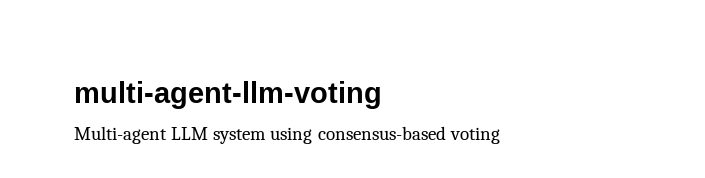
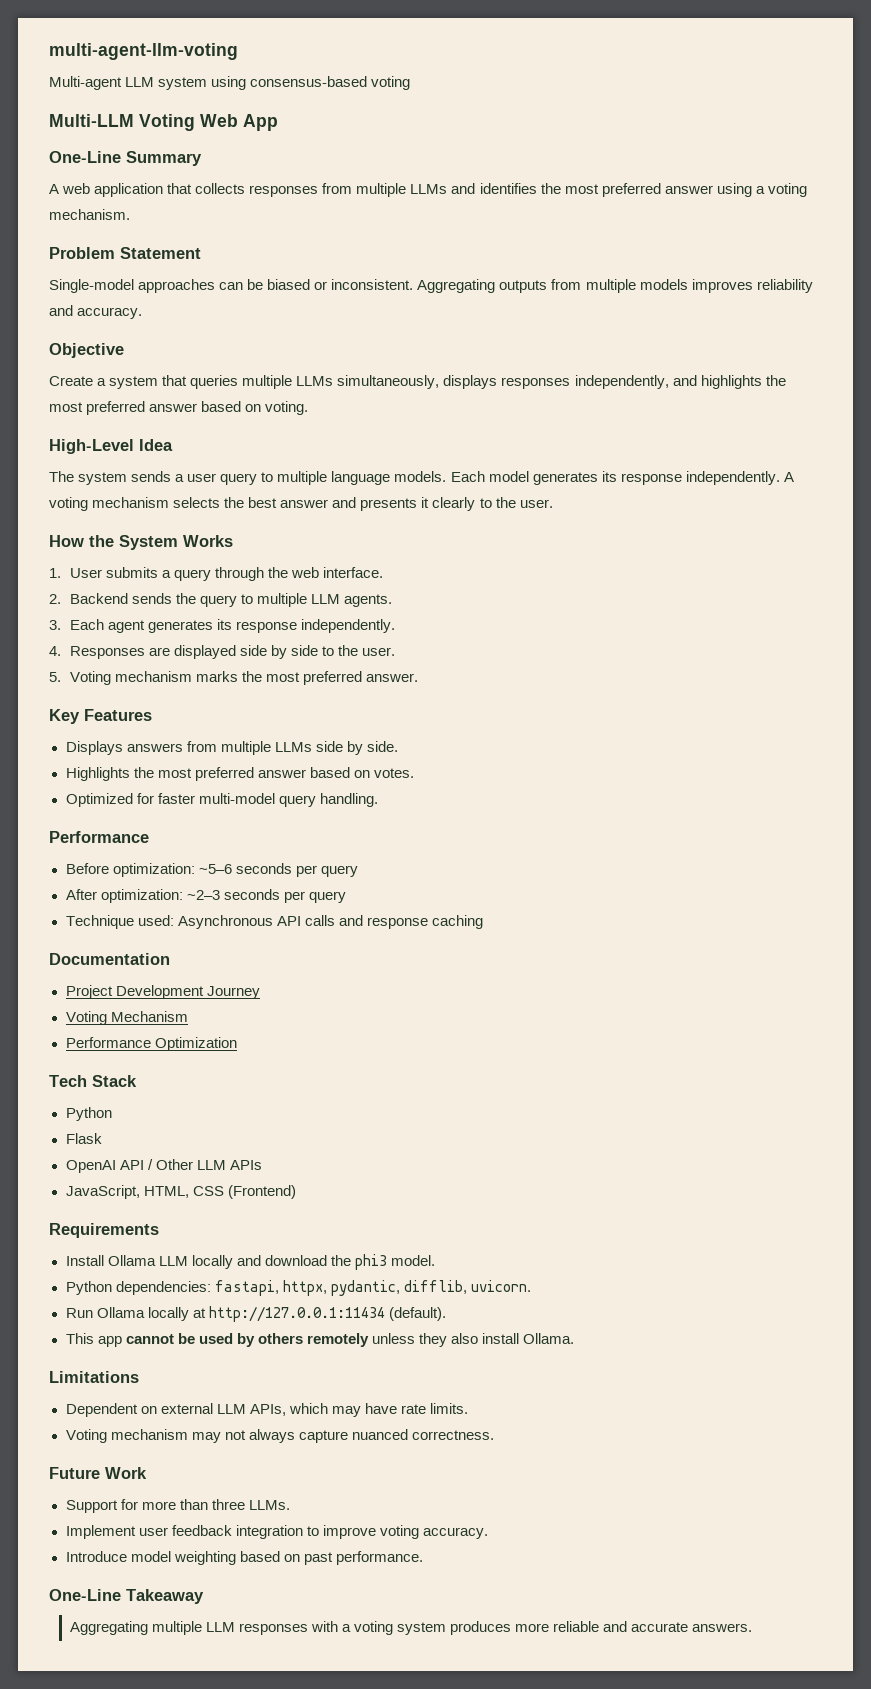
+ Multi-LLM Voting Web App
+ One-Line Summary
+ A web application that collects responses from multiple LLMs and identifies the most preferred answer using a voting mechanism.
+ Problem Statement
+ Single-model approaches can be biased or inconsistent. Aggregating outputs from multiple models improves reliability and accuracy.
+ Objective
+ Create a system that queries multiple LLMs simultaneously, displays responses independently, and highlights the most preferred answer based on voting.
+ High-Level Idea
+ The system sends a user query to multiple language models. Each model generates its response independently. A voting mechanism selects the best answer and presents it clearly to the user.
+ How the System Works
+ 1. User submits a query through the web interface.
+ 2. Backend sends the query to multiple LLM agents.
+ 3. Each agent generates its response independently.
+ 4. Responses are displayed side by side to the user.
+ 5. Voting mechanism marks the most preferred answer.
+ Key Features
+ Displays answers from multiple LLMs side by side.
+ Highlights the most preferred answer based on votes.
+ Optimized for faster multi-model query handling.
+ Performance
+ Before optimization: ~5–6 seconds per query
+ After optimization: ~2–3 seconds per query
+ Technique used: Asynchronous API calls and response caching
+ Documentation
+ Project Development Journey
+ Voting Mechanism
+ Performance Optimization
+ Tech Stack
+ Python
+ Flask
+ OpenAI API / Other LLM APIs
+ JavaScript, HTML, CSS (Frontend)
+ Requirements
+ Install Ollama LLM locally and download the phi3 model.
+ Python dependencies: fastapi, httpx, pydantic, difflib, uvicorn.
+ Run Ollama locally at http://127.0.0.1:11434 (default).
+ This app cannot be used by others remotely unless they also install Ollama.
+ Limitations
+ Dependent on external LLM APIs, which may have rate limits.
+ Voting mechanism may not always capture nuanced correctness.
+ Future Work
+ Support for more than three LLMs.
+ Implement user feedback integration to improve voting accuracy.
+ Introduce model weighting based on past performance.
+ One-Line Takeaway
+ Aggregating multiple LLM responses with a voting system produces more reliable and accurate answers.

